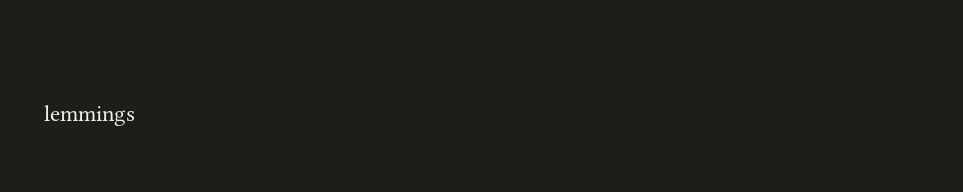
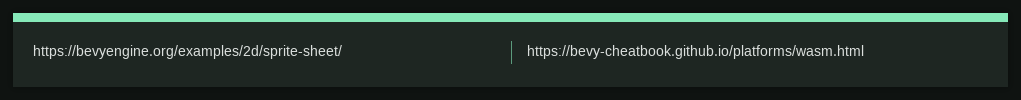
- lemmings
+ https://bevyengine.org/examples/2d/sprite-sheet/ https://bevy-cheatbook.github.io/platforms/wasm.html

